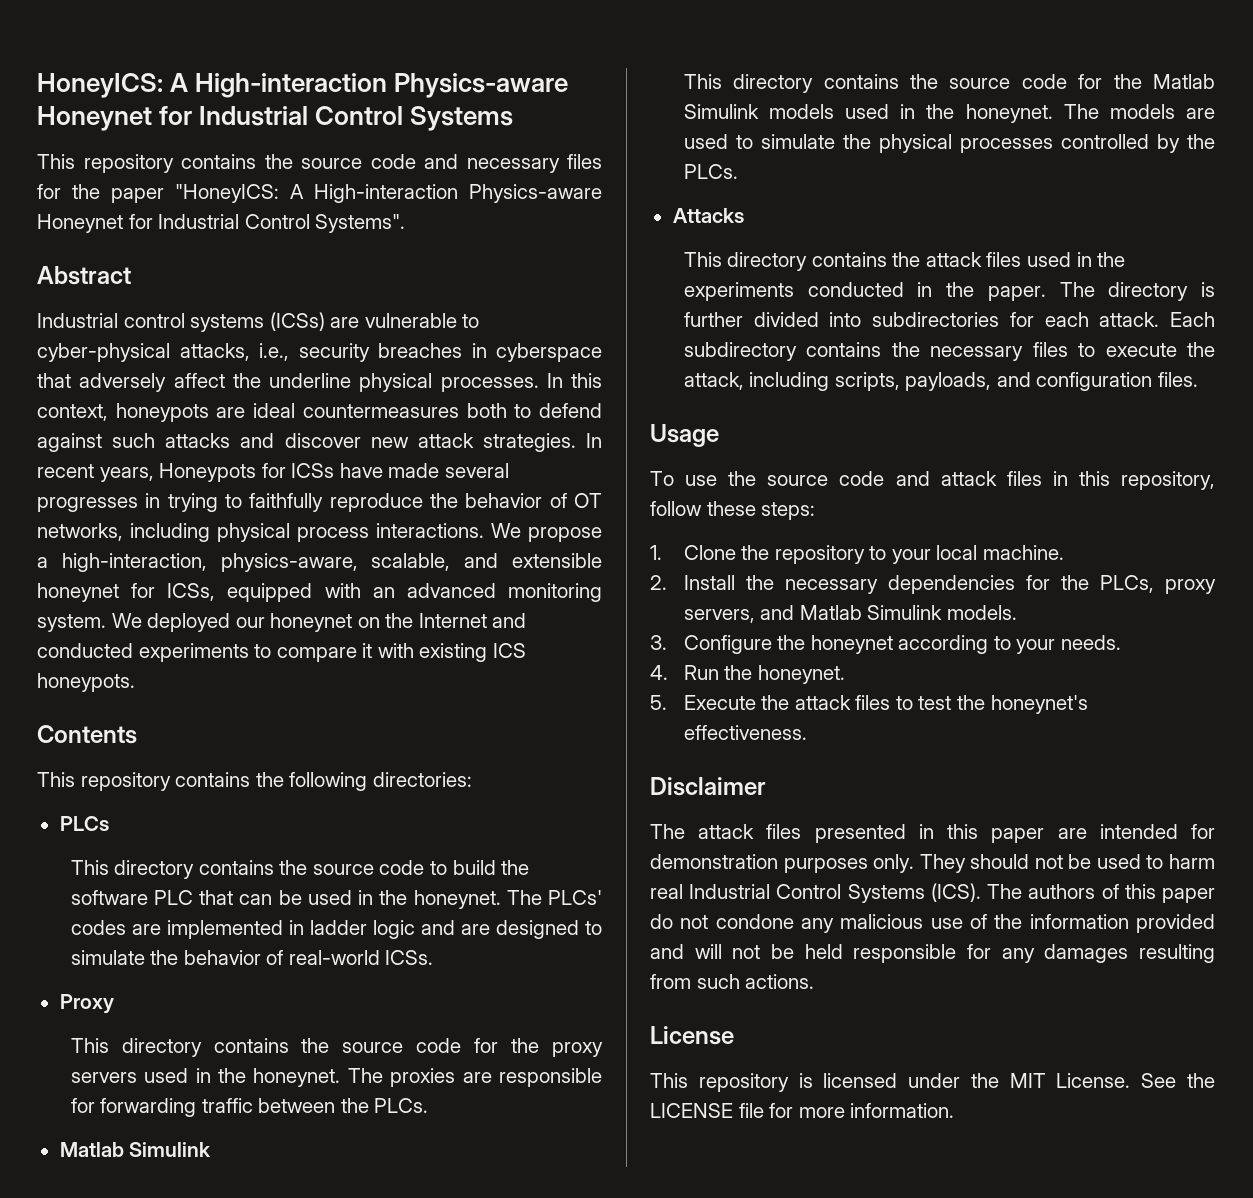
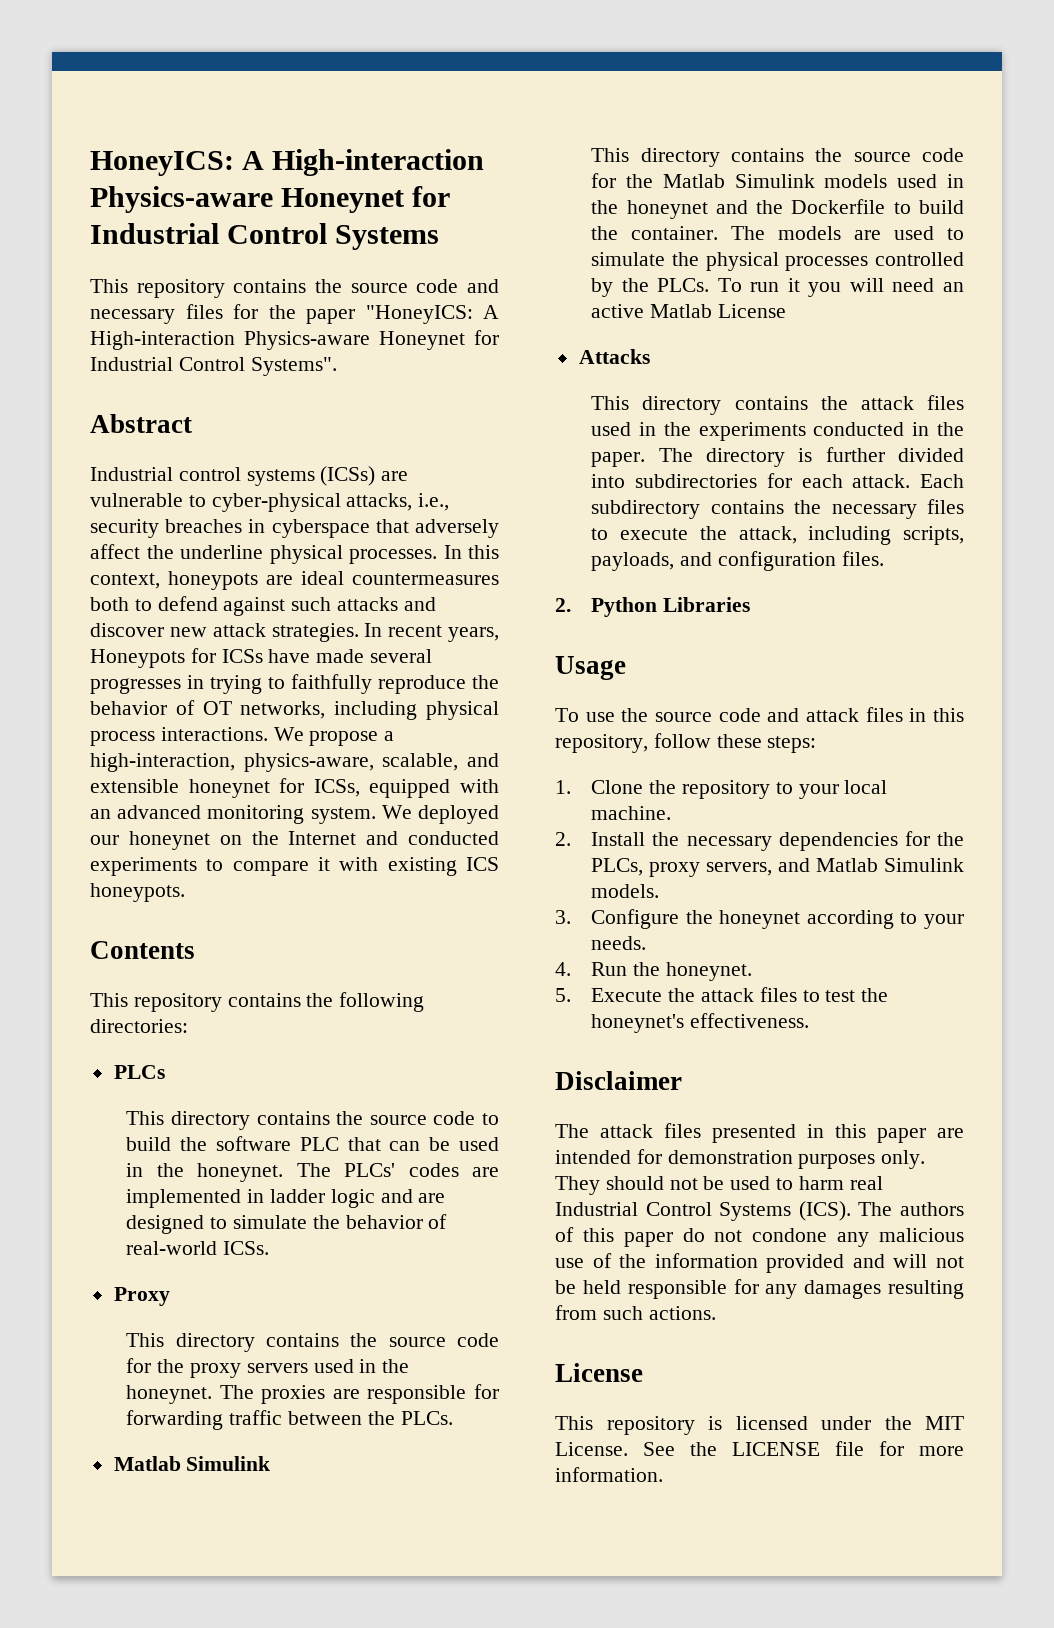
- This directory contains the source code for the Matlab Simulink models used in the honeynet.
+ This directory contains the source code for the Matlab Simulink models used in the honeynet and the Dockerfile to build the container.
+ To run it you will need an active Matlab License
+ 2. Python Libraries

